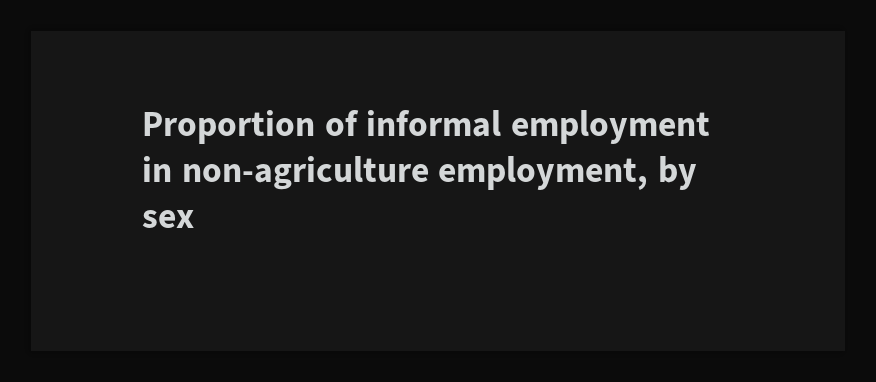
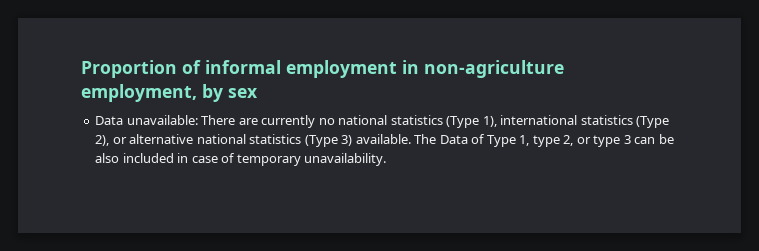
+ Data unavailable: There are currently no national statistics (Type 1), international statistics (Type 2), or alternative national statistics (Type 3) available. The Data of Type 1, type 2, or type 3 can be also included in case of temporary unavailability.

